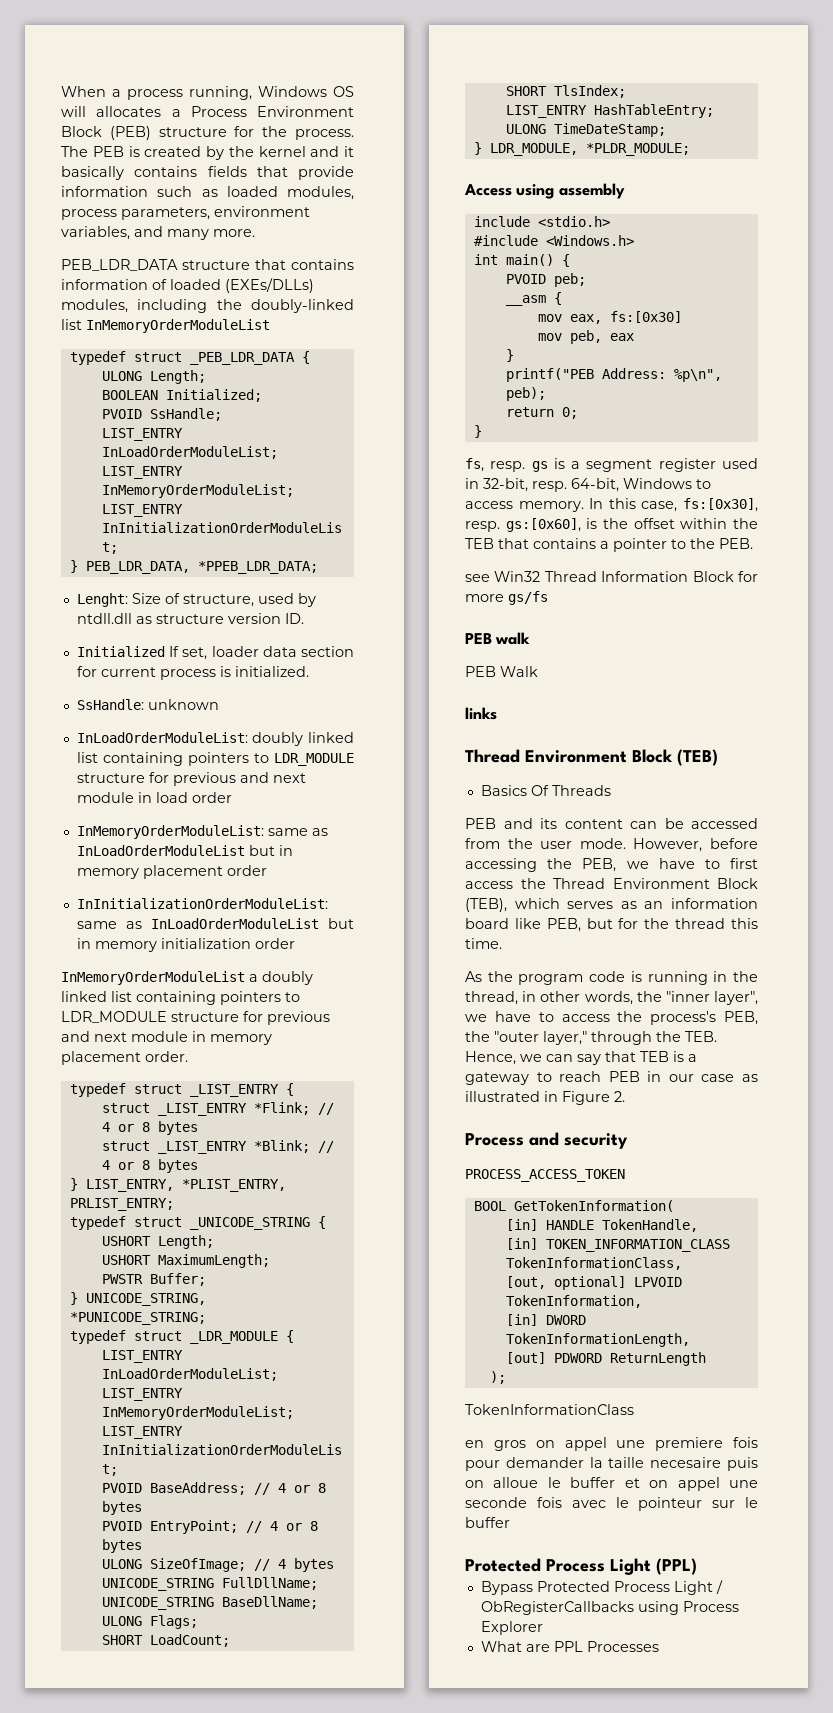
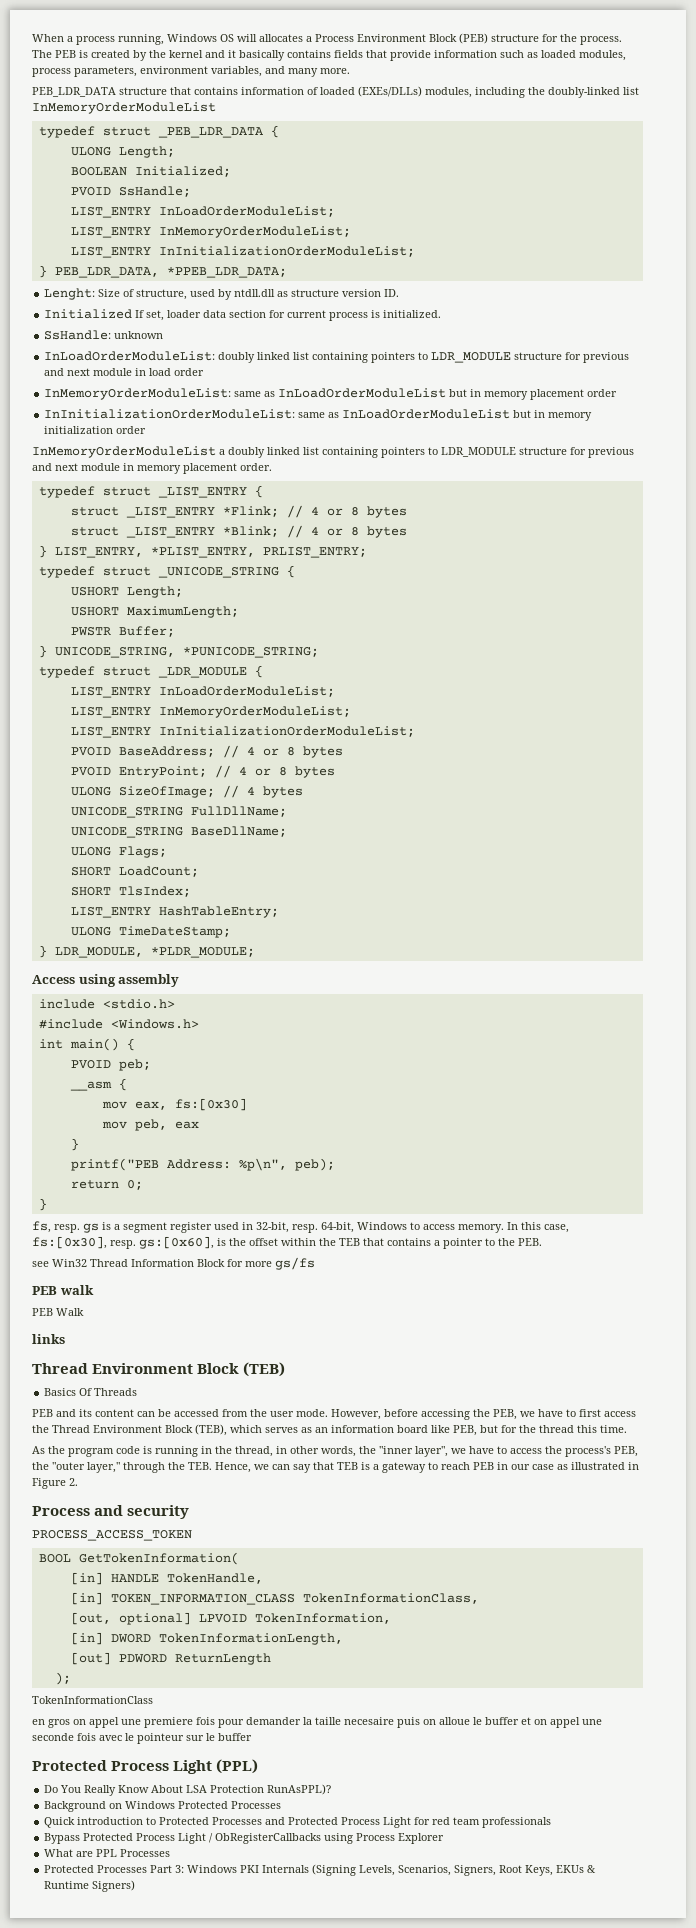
+ Do You Really Know About LSA Protection RunAsPPL)?
+ Background on Windows Protected Processes
+ Quick introduction to Protected Processes and Protected Process Light for red team professionals
+ Protected Processes Part 3: Windows PKI Internals (Signing Levels, Scenarios, Signers, Root Keys, EKUs & Runtime Signers)

